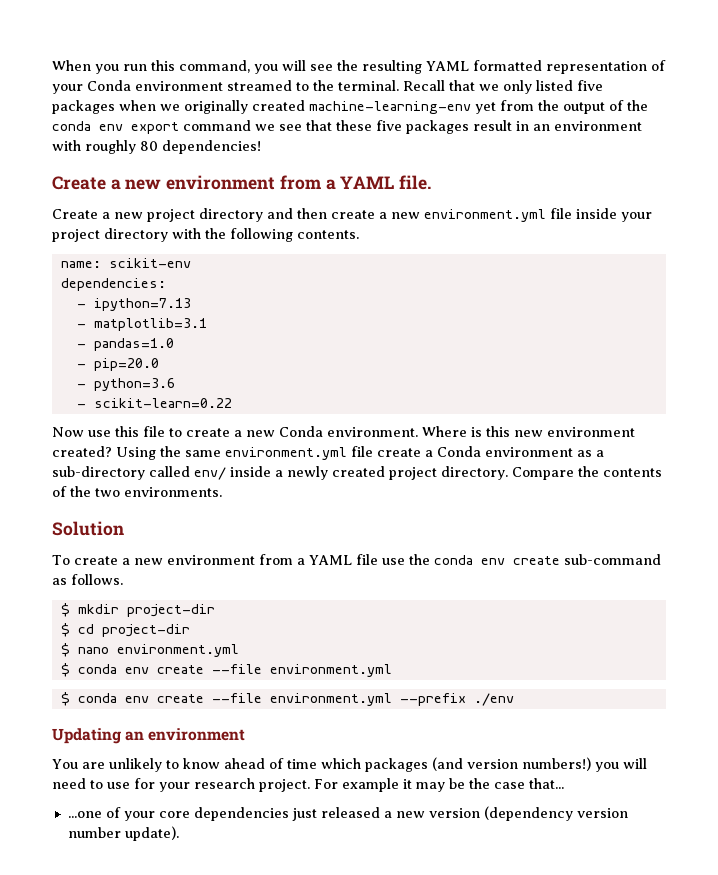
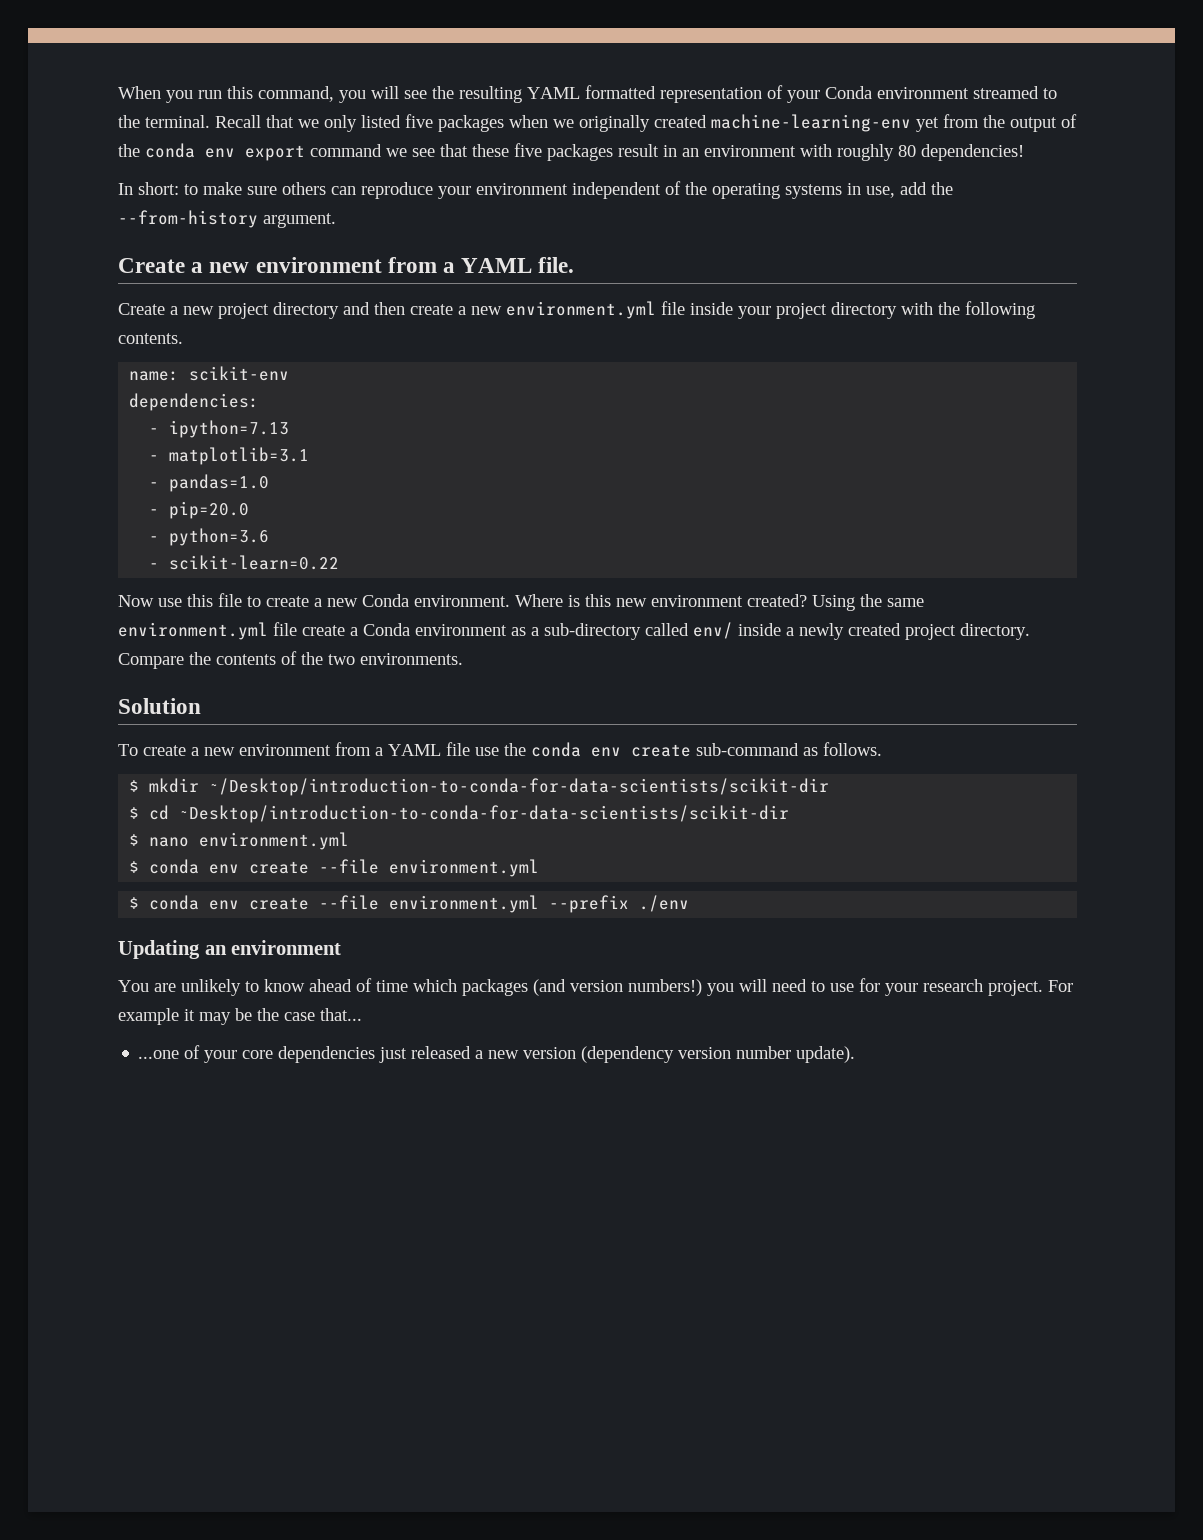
+ In short: to make sure others can reproduce your environment independent of the operating systems in use, add the --from-history argument.
- $ mkdir project-dir
+ $ mkdir ~/Desktop/introduction-to-conda-for-data-scientists/scikit-dir
- $ cd project-dir
+ $ cd ~Desktop/introduction-to-conda-for-data-scientists/scikit-dir

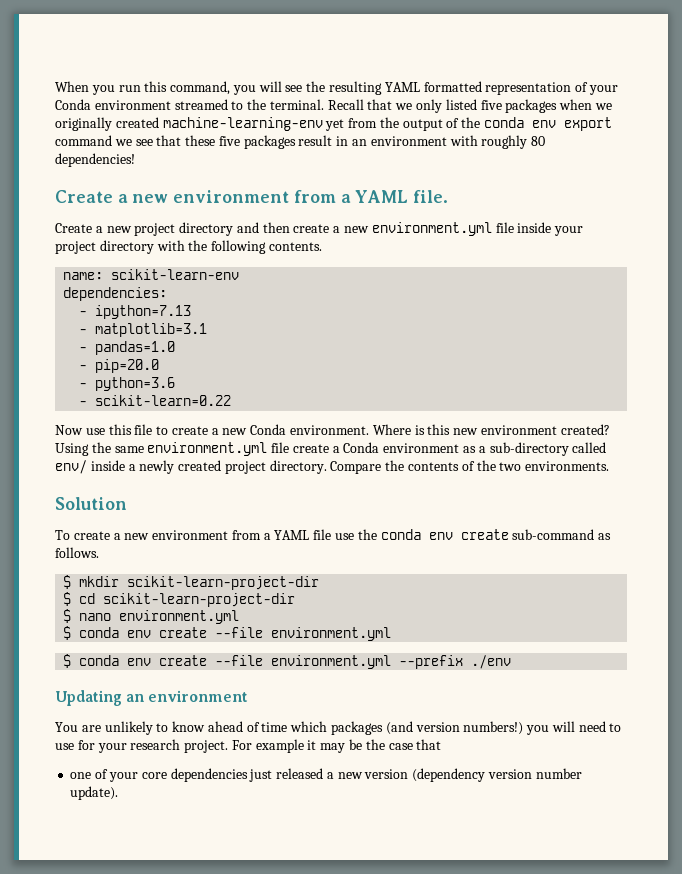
- In short: to make sure others can reproduce your environment independent of the operating systems in use, add the --from-history argument.
- name: scikit-env
+ name: scikit-learn-env
- $ mkdir ~/Desktop/introduction-to-conda-for-data-scientists/scikit-dir
+ $ mkdir scikit-learn-project-dir
- $ cd ~Desktop/introduction-to-conda-for-data-scientists/scikit-dir
+ $ cd scikit-learn-project-dir
- For example it may be the case that...
- ...one of your core dependencies just released a new version (dependency version number update).
+ For example it may be the case that
+ one of your core dependencies just released a new version (dependency version number update).

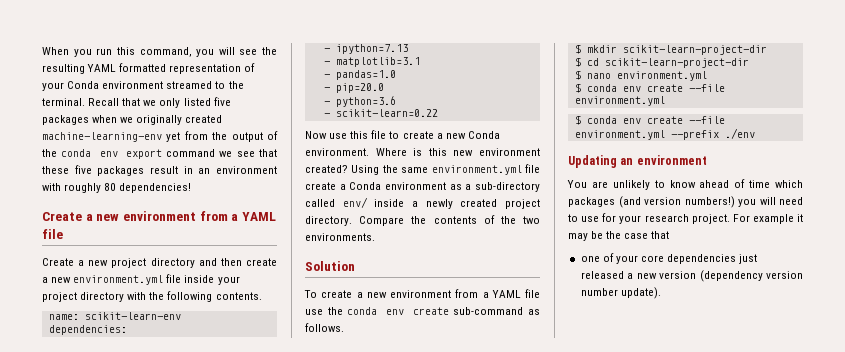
- Create a new environment from a YAML file.
+ Create a new environment from a YAML file

